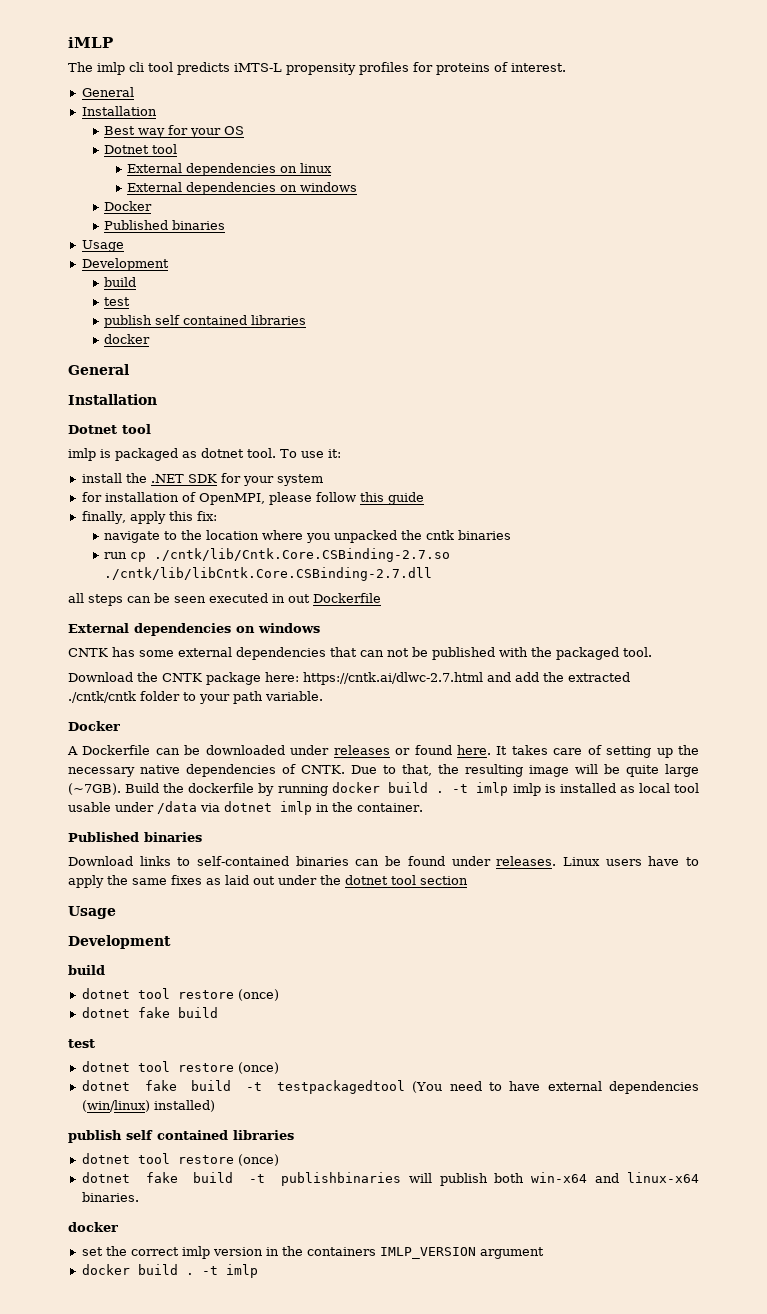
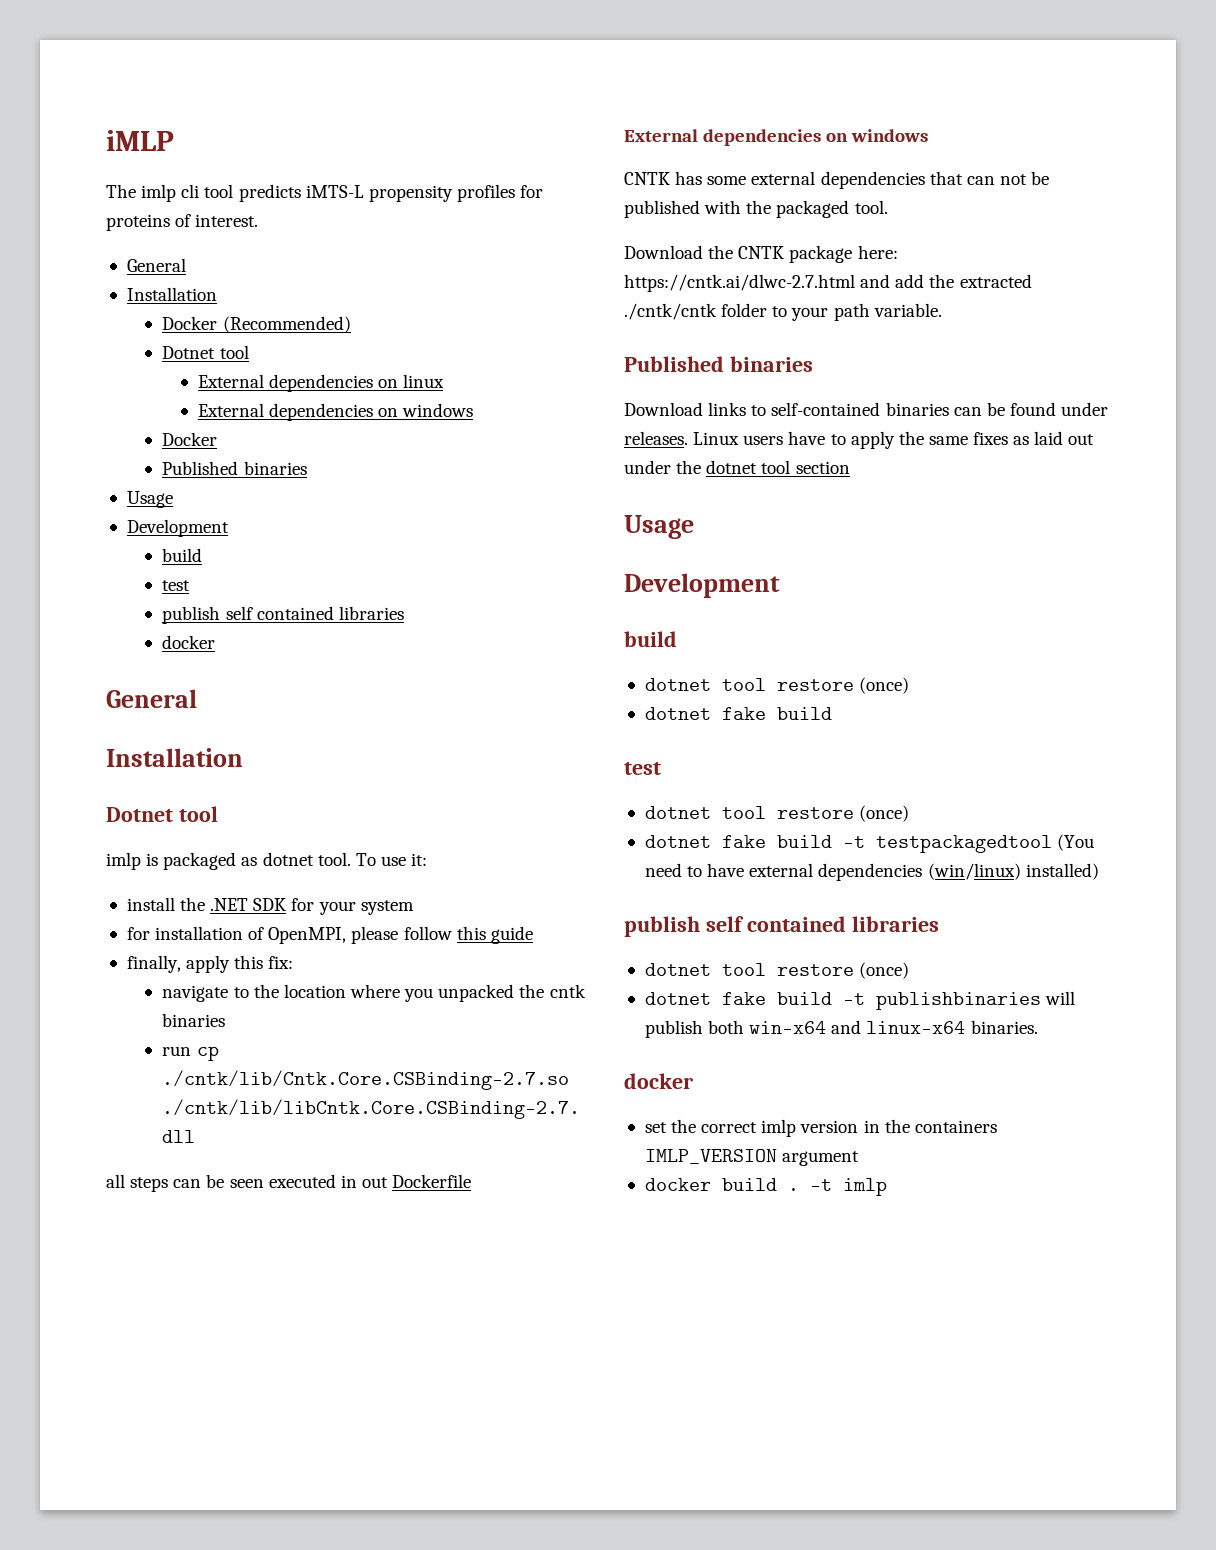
- Best way for your OS
+ Docker (Recommended)
  Download the CNTK package here: https://cntk.ai/dlwc-2.7.html and add the extracted ./cntk/cntk folder to your path variable.
- Docker
- A Dockerfile can be downloaded under releases or found here. It takes care of setting up the necessary native dependencies of CNTK. Due to that, the resulting image will be quite large (~7GB). Build the dockerfile by running docker build . -t imlp imlp is installed as local tool usable under /data via dotnet imlp in the container.

